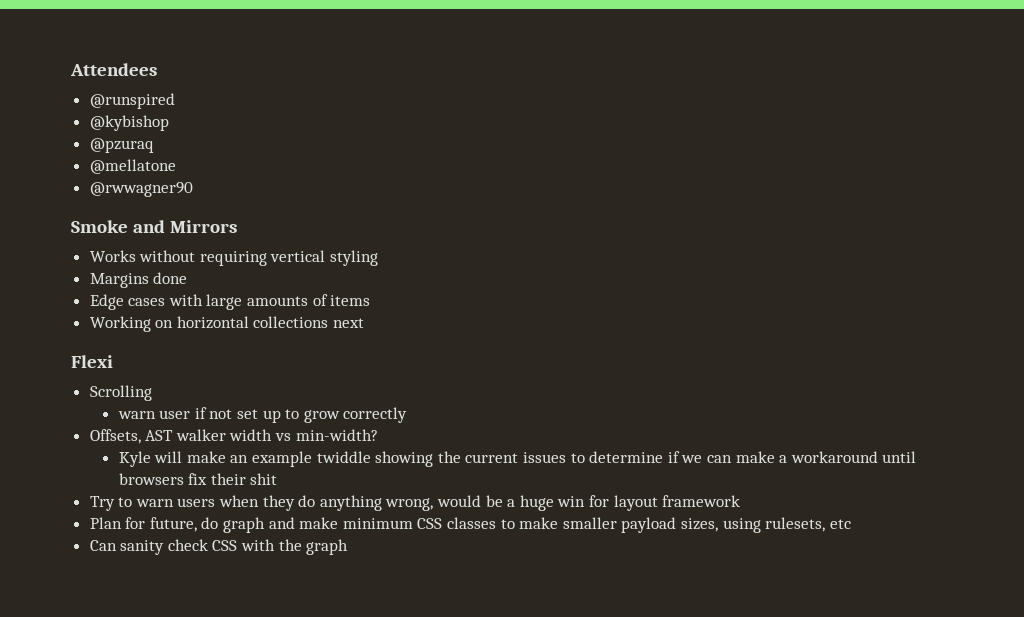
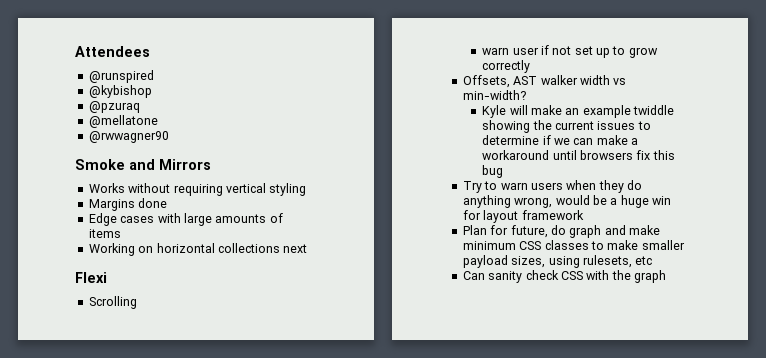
- Kyle will make an example twiddle showing the current issues to determine if we can make a workaround until browsers fix their shit
+ Kyle will make an example twiddle showing the current issues to determine if we can make a workaround until browsers fix this bug

